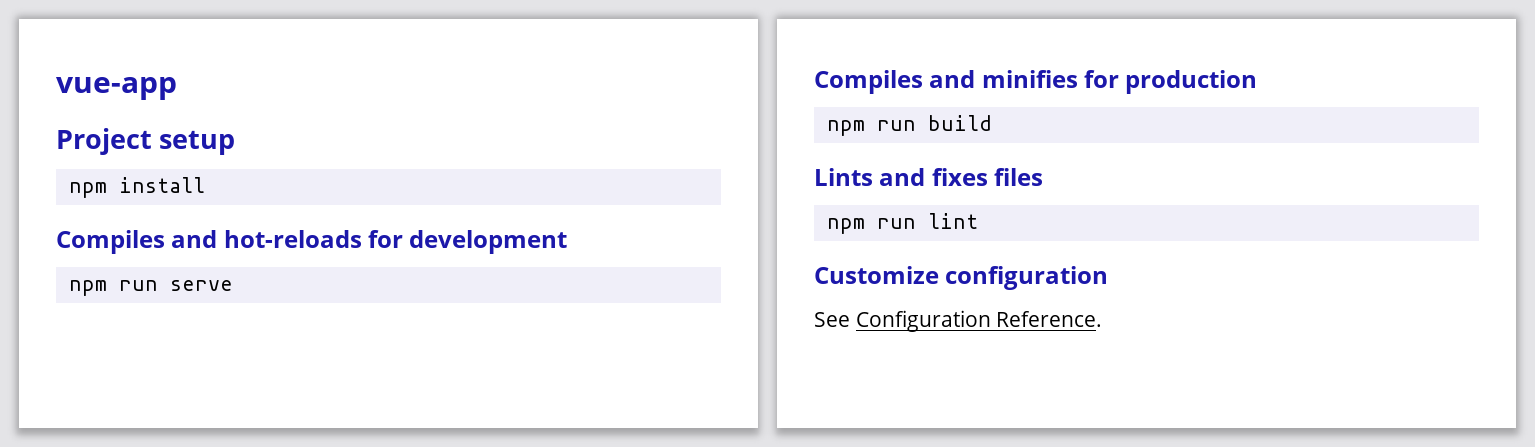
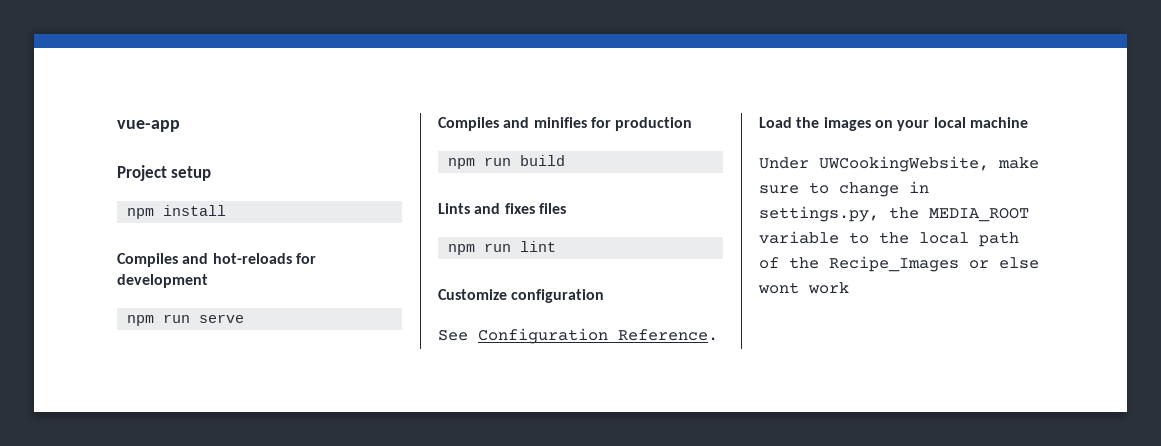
+ Load the images on your local machine
+ Under UWCookingWebsite, make sure to change in settings.py, the MEDIA_ROOT variable to the local path of the Recipe_Images or else wont work

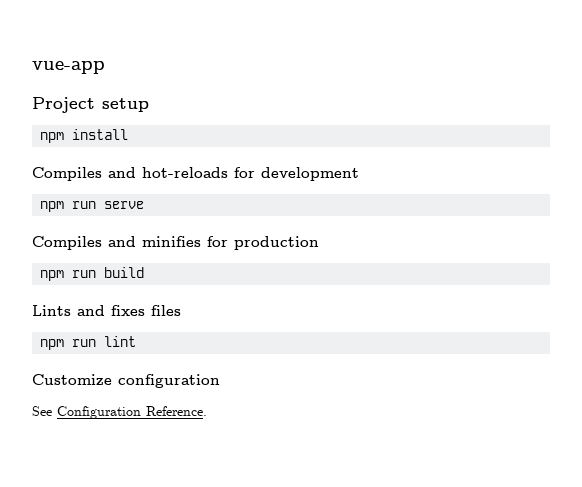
- Load the images on your local machine
- Under UWCookingWebsite, make sure to change in settings.py, the MEDIA_ROOT variable to the local path of the Recipe_Images or else wont work

